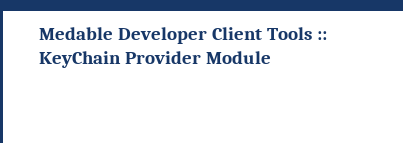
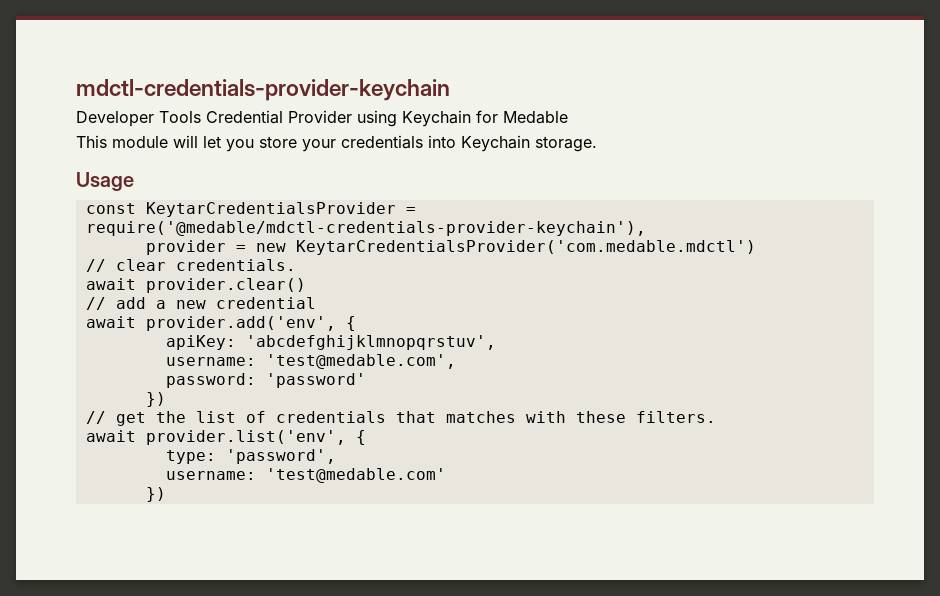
- Medable Developer Client Tools :: KeyChain Provider Module
+ mdctl-credentials-provider-keychain
+ Developer Tools Credential Provider using Keychain for Medable
+ This module will let you store your credentials into Keychain storage.
+ Usage
+ const KeytarCredentialsProvider = require('@medable/mdctl-credentials-provider-keychain'),
+ provider = new KeytarCredentialsProvider('com.medable.mdctl')
+ // clear credentials.
+ await provider.clear()
+ // add a new credential
+ await provider.add('env', {
+ apiKey: 'abcdefghijklmnopqrstuv',
+ username: 'test@medable.com',
+ password: 'password'
+ })
+ // get the list of credentials that matches with these filters.
+ await provider.list('env', {
+ type: 'password',
+ username: 'test@medable.com'
+ })

